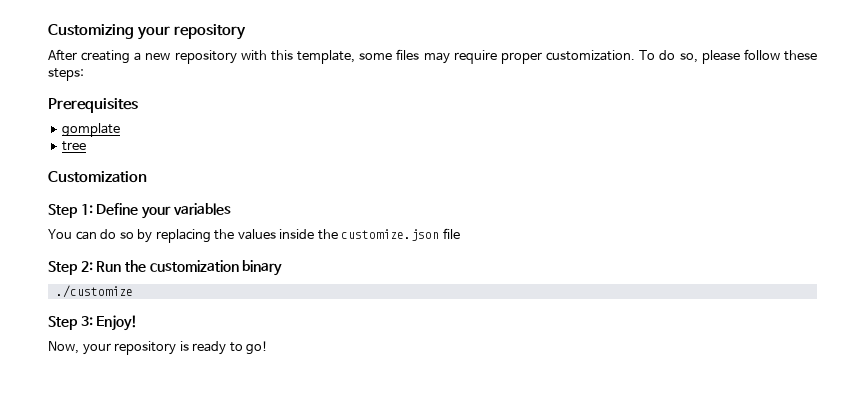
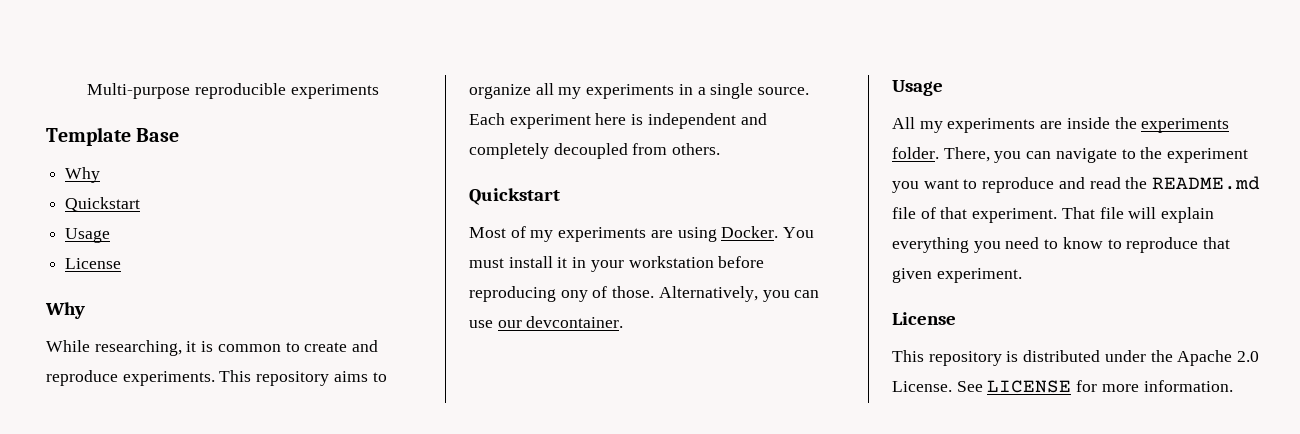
- Customizing your repository
- After creating a new repository with this template, some files may require proper customization. To do so, please follow these steps:
- Prerequisites
- gomplate
- tree
- Customization
- Step 1: Define your variables
- You can do so by replacing the values inside the customize.json file
- Step 2: Run the customization binary
- ./customize
- Step 3: Enjoy!
- Now, your repository is ready to go!
+ Multi-purpose reproducible experiments
+ Template Base
+ Why
+ Quickstart
+ Usage
+ License
+ Why
+ While researching, it is common to create and reproduce experiments. This repository aims to organize all my experiments in a single source. Each experiment here is independent and completely decoupled from others.
+ Quickstart
+ Most of my experiments are using Docker. You must install it in your workstation before reproducing ony of those. Alternatively, you can use our devcontainer.
+ Usage
+ All my experiments are inside the experiments folder. There, you can navigate to the experiment you want to reproduce and read the README.md file of that experiment. That file will explain everything you need to know to reproduce that given experiment.
+ License
+ This repository is distributed under the Apache 2.0 License. See LICENSE for more information.

